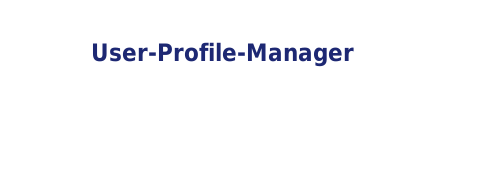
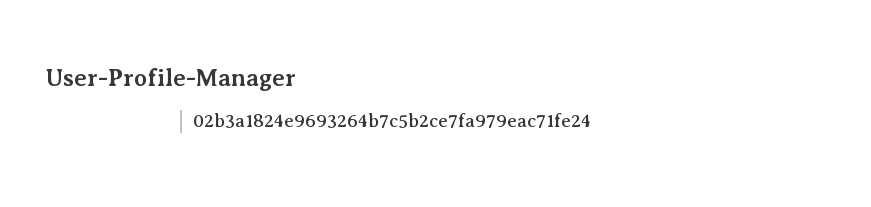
+ 02b3a1824e9693264b7c5b2ce7fa979eac71fe24

